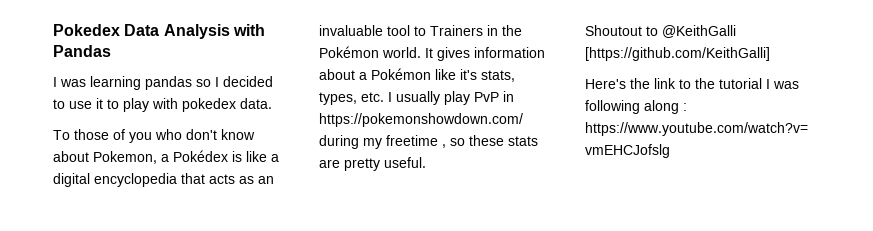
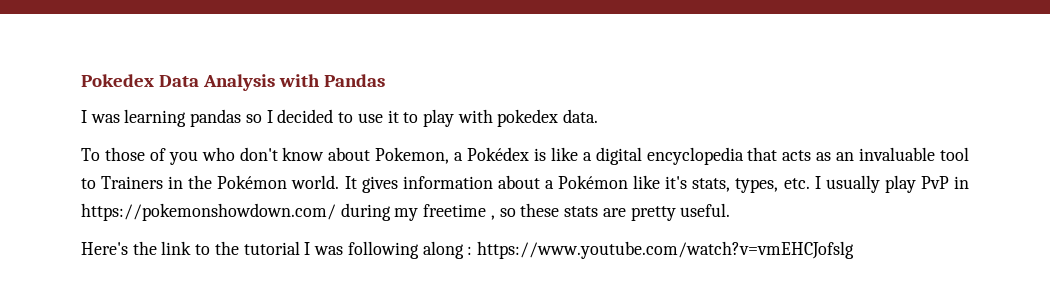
- Shoutout to @KeithGalli [https://github.com/KeithGalli]

